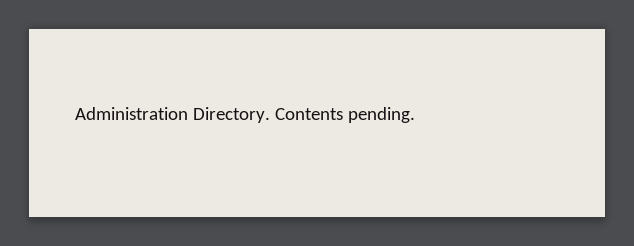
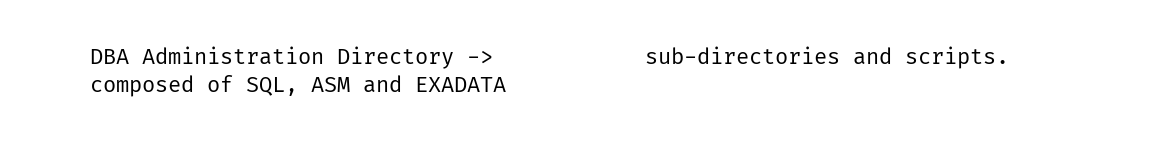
- Administration Directory. Contents pending.
+ DBA Administration Directory -> composed of SQL, ASM and EXADATA sub-directories and scripts.

